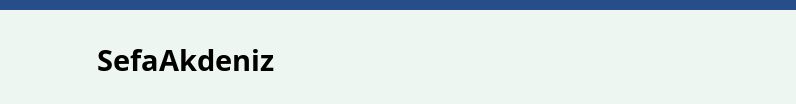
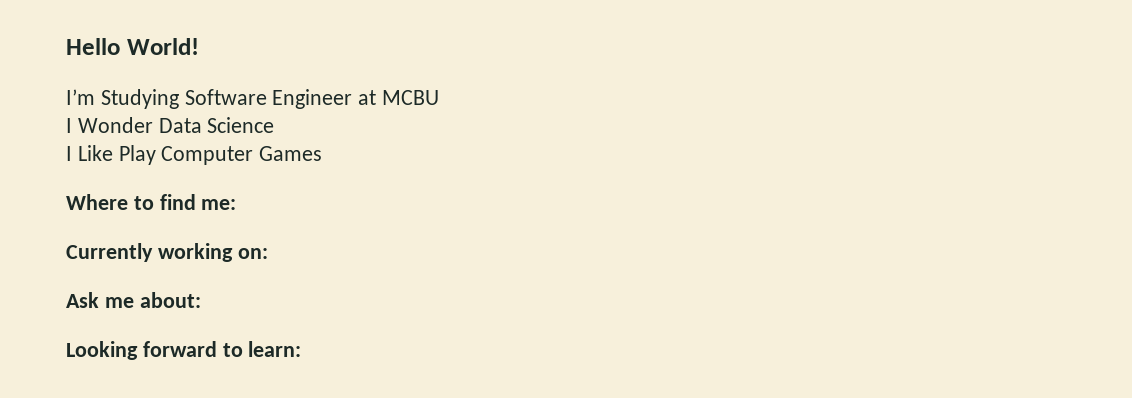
- SefaAkdeniz
+ Hello World!
+ I’m Studying Software Engineer at MCBU
+ I Wonder Data Science
+ I Like Play Computer Games
+ Where to find me:
+ Currently working on:
+ Ask me about:
+ Looking forward to learn:

